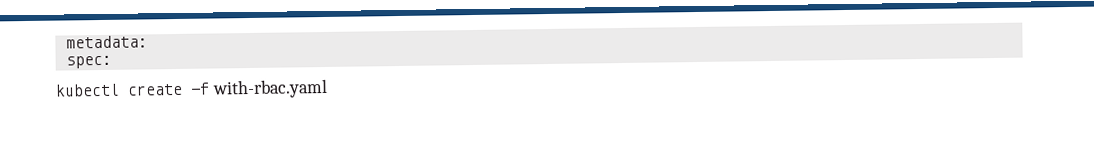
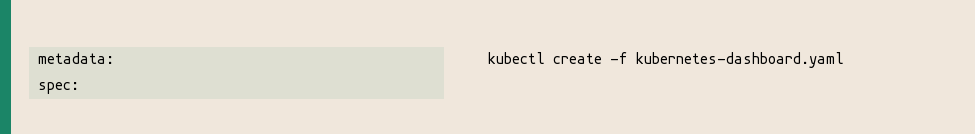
- kubectl create -f with-rbac.yaml
+ kubectl create -f kubernetes-dashboard.yaml

